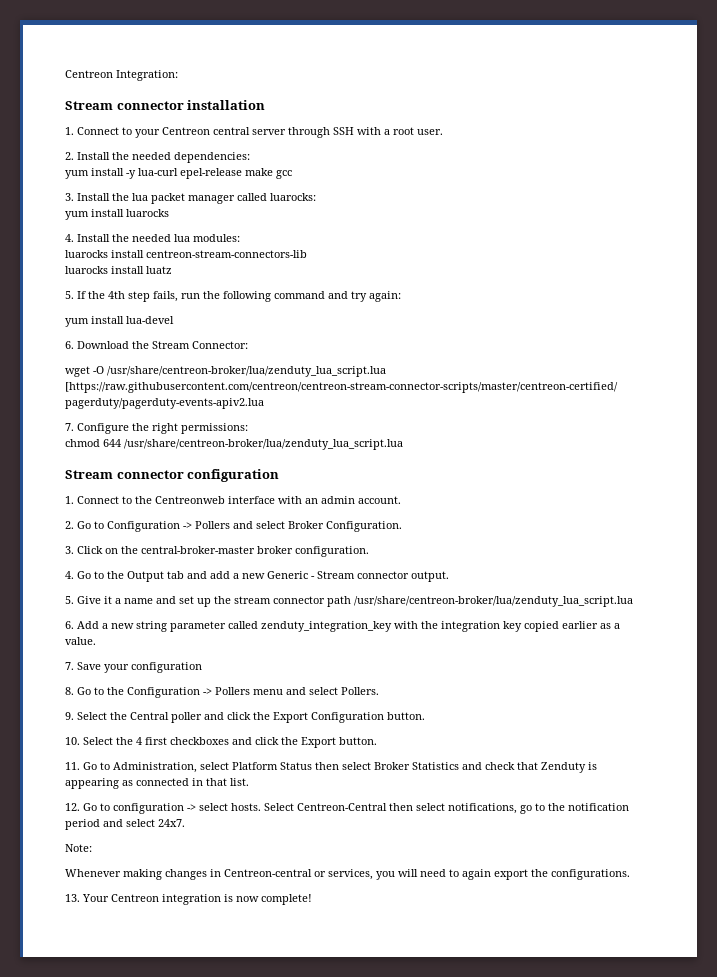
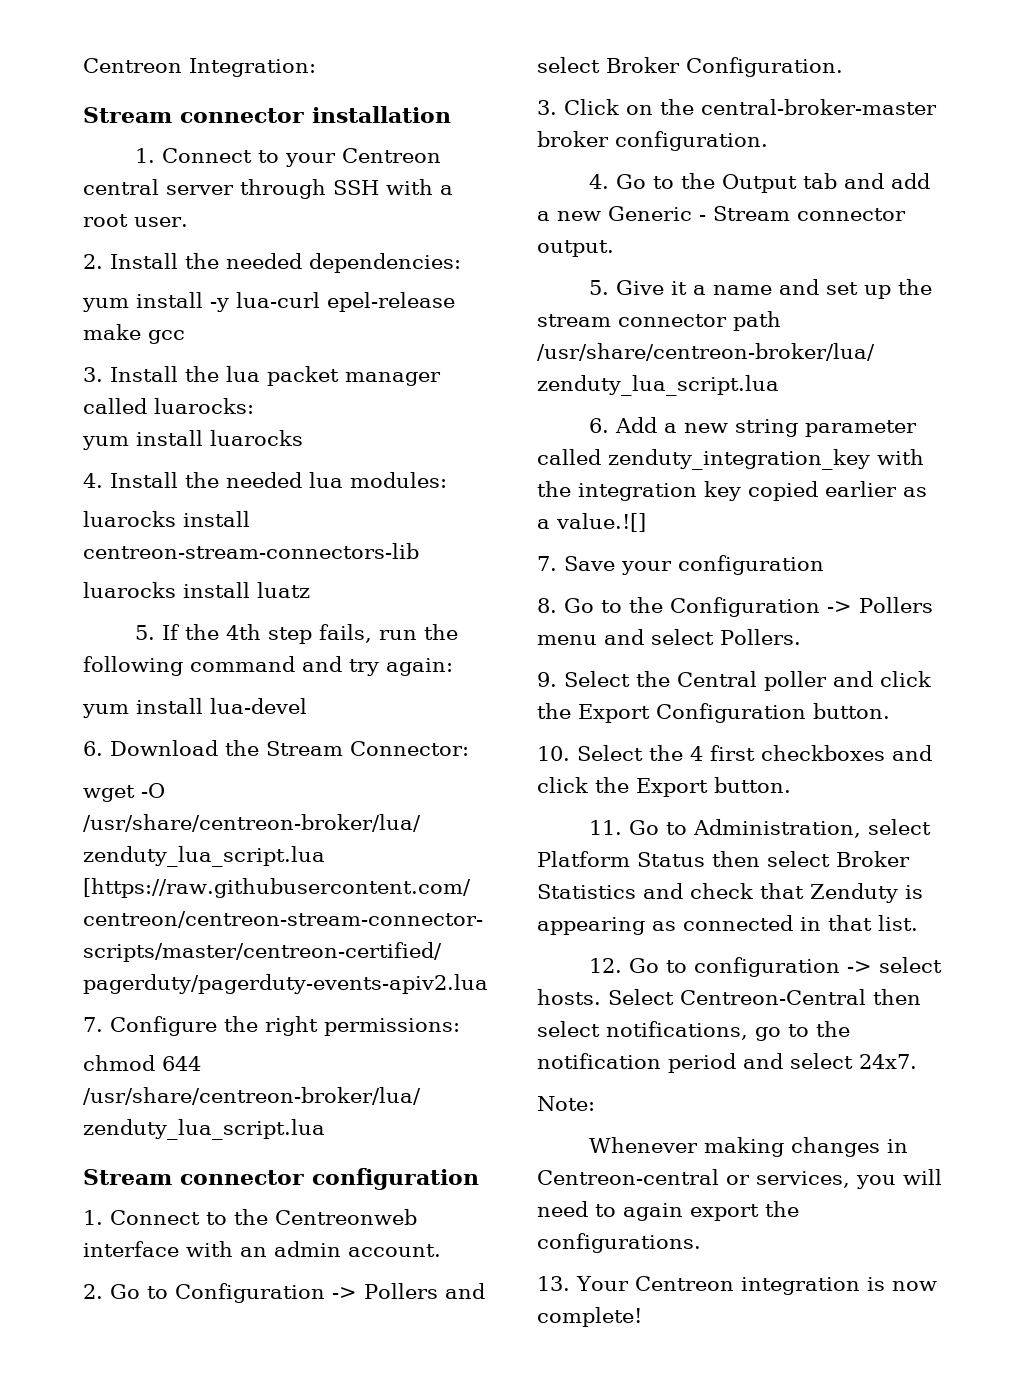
- 6. Add a new string parameter called zenduty_integration_key with the integration key copied earlier as a value.
+ 6. Add a new string parameter called zenduty_integration_key with the integration key copied earlier as a value.![]

